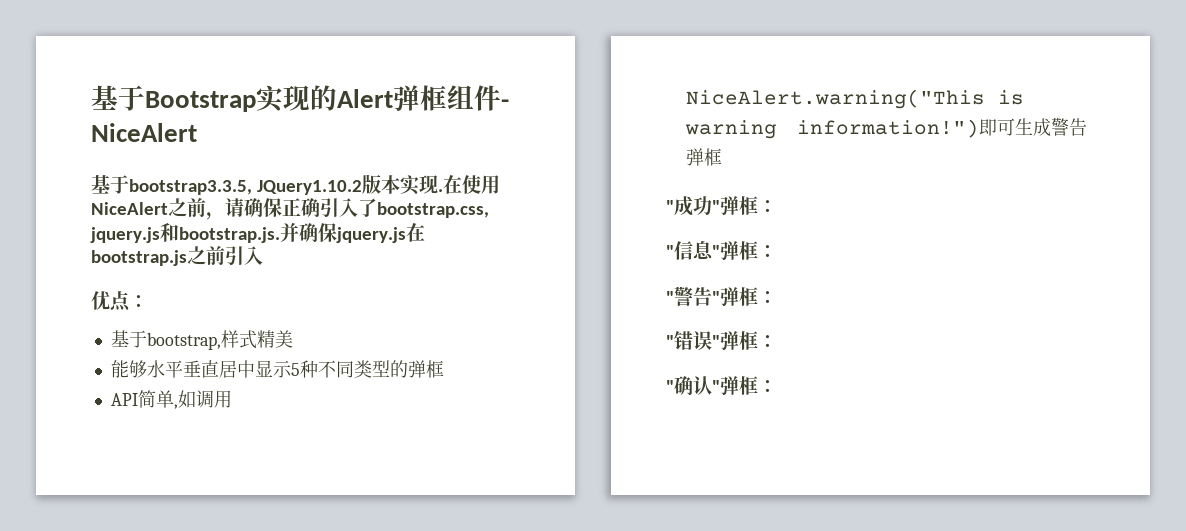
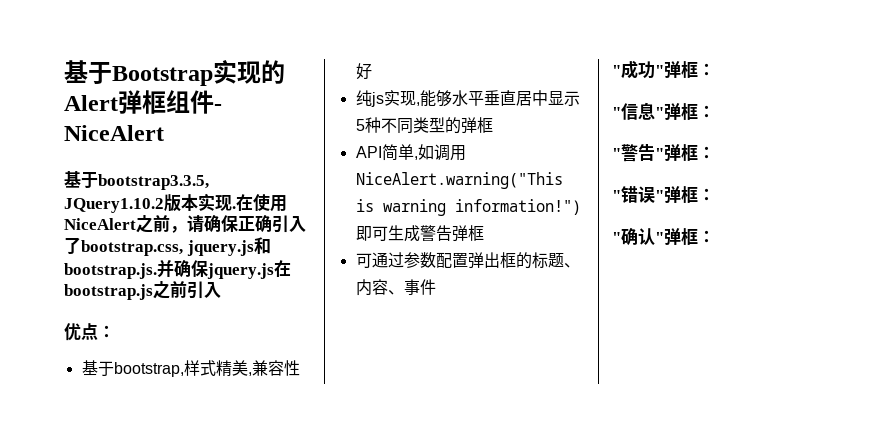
- 基于bootstrap,样式精美
- 能够水平垂直居中显示5种不同类型的弹框
+ 基于bootstrap,样式精美,兼容性好
+ 纯js实现,能够水平垂直居中显示5种不同类型的弹框
+ 可通过参数配置弹出框的标题、内容、事件

